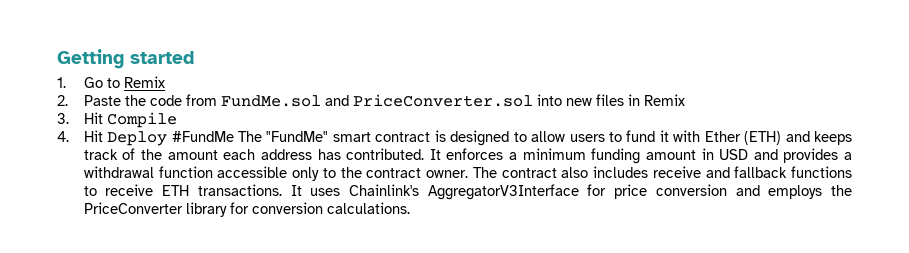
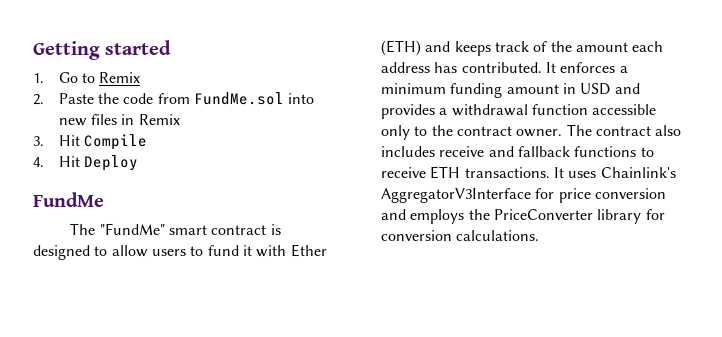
- 2. Paste the code from FundMe.sol and PriceConverter.sol into new files in Remix
+ 2. Paste the code from FundMe.sol into new files in Remix
- 4. Hit Deploy #FundMe The "FundMe" smart contract is designed to allow users to fund it with Ether (ETH) and keeps track of the amount each address has contributed.
+ 4. Hit Deploy
+ FundMe
+ The "FundMe" smart contract is designed to allow users to fund it with Ether (ETH) and keeps track of the amount each address has contributed.

